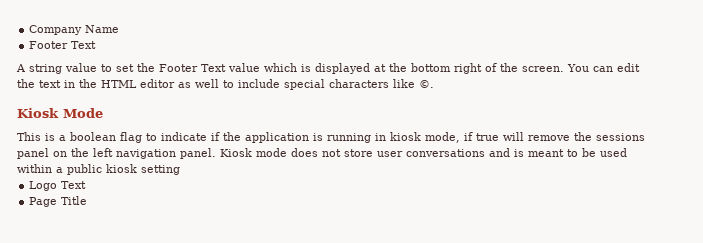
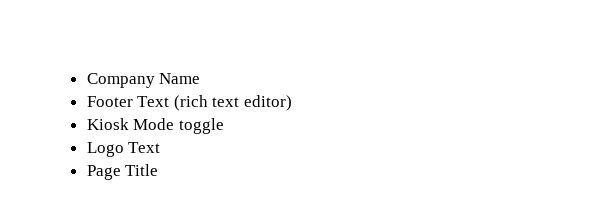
  Company Name
- Footer Text
- A string value to set the Footer Text value which is displayed at the bottom right of the screen. You can edit the text in the HTML editor as well to include special characters like ©.
- Kiosk Mode
- This is a boolean flag to indicate if the application is running in kiosk mode, if true will remove the sessions panel on the left navigation panel. Kiosk mode does not store user conversations and is meant to be used within a public kiosk setting
+ Footer Text (rich text editor)
+ Kiosk Mode toggle

